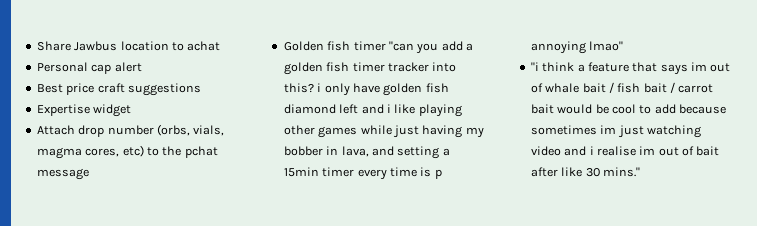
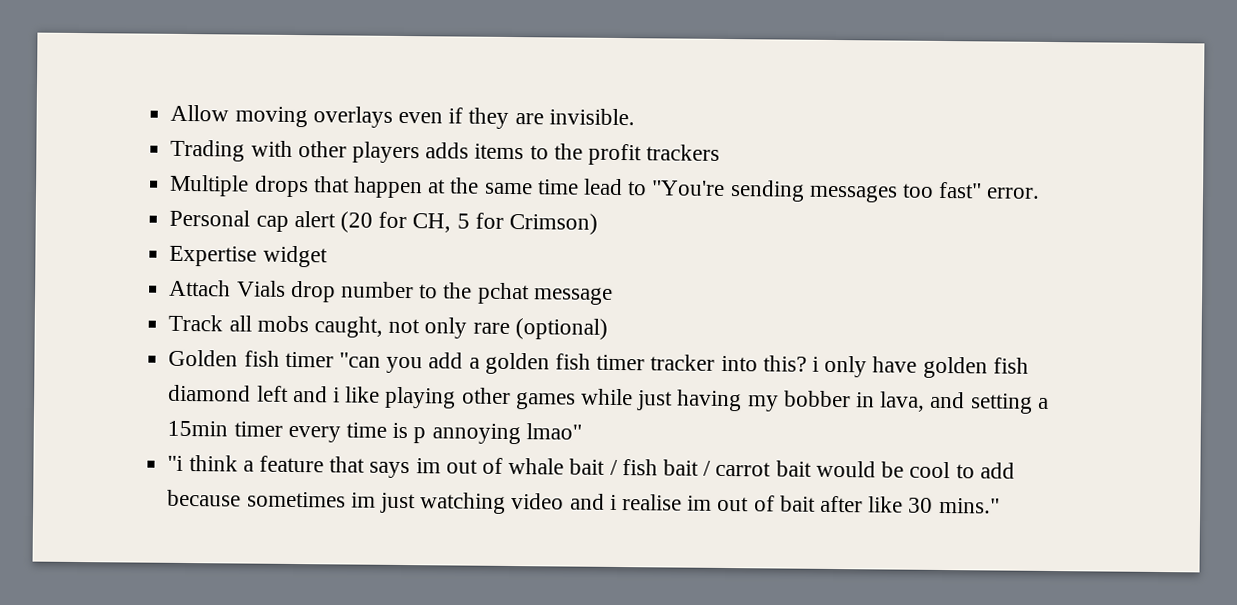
- Share Jawbus location to achat
- Personal cap alert
- Best price craft suggestions
+ Allow moving overlays even if they are invisible.
+ Trading with other players adds items to the profit trackers
+ Multiple drops that happen at the same time lead to "You're sending messages too fast" error.
+ Personal cap alert (20 for CH, 5 for Crimson)
- Attach drop number (orbs, vials, magma cores, etc) to the pchat message
+ Attach Vials drop number to the pchat message
+ Track all mobs caught, not only rare (optional)

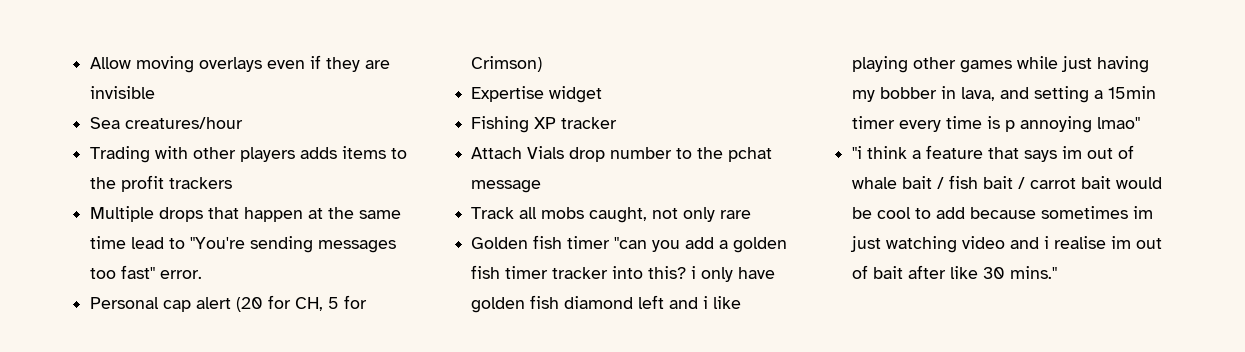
- Allow moving overlays even if they are invisible.
+ Allow moving overlays even if they are invisible
+ Sea creatures/hour
+ Fishing XP tracker
- Track all mobs caught, not only rare (optional)
+ Track all mobs caught, not only rare

